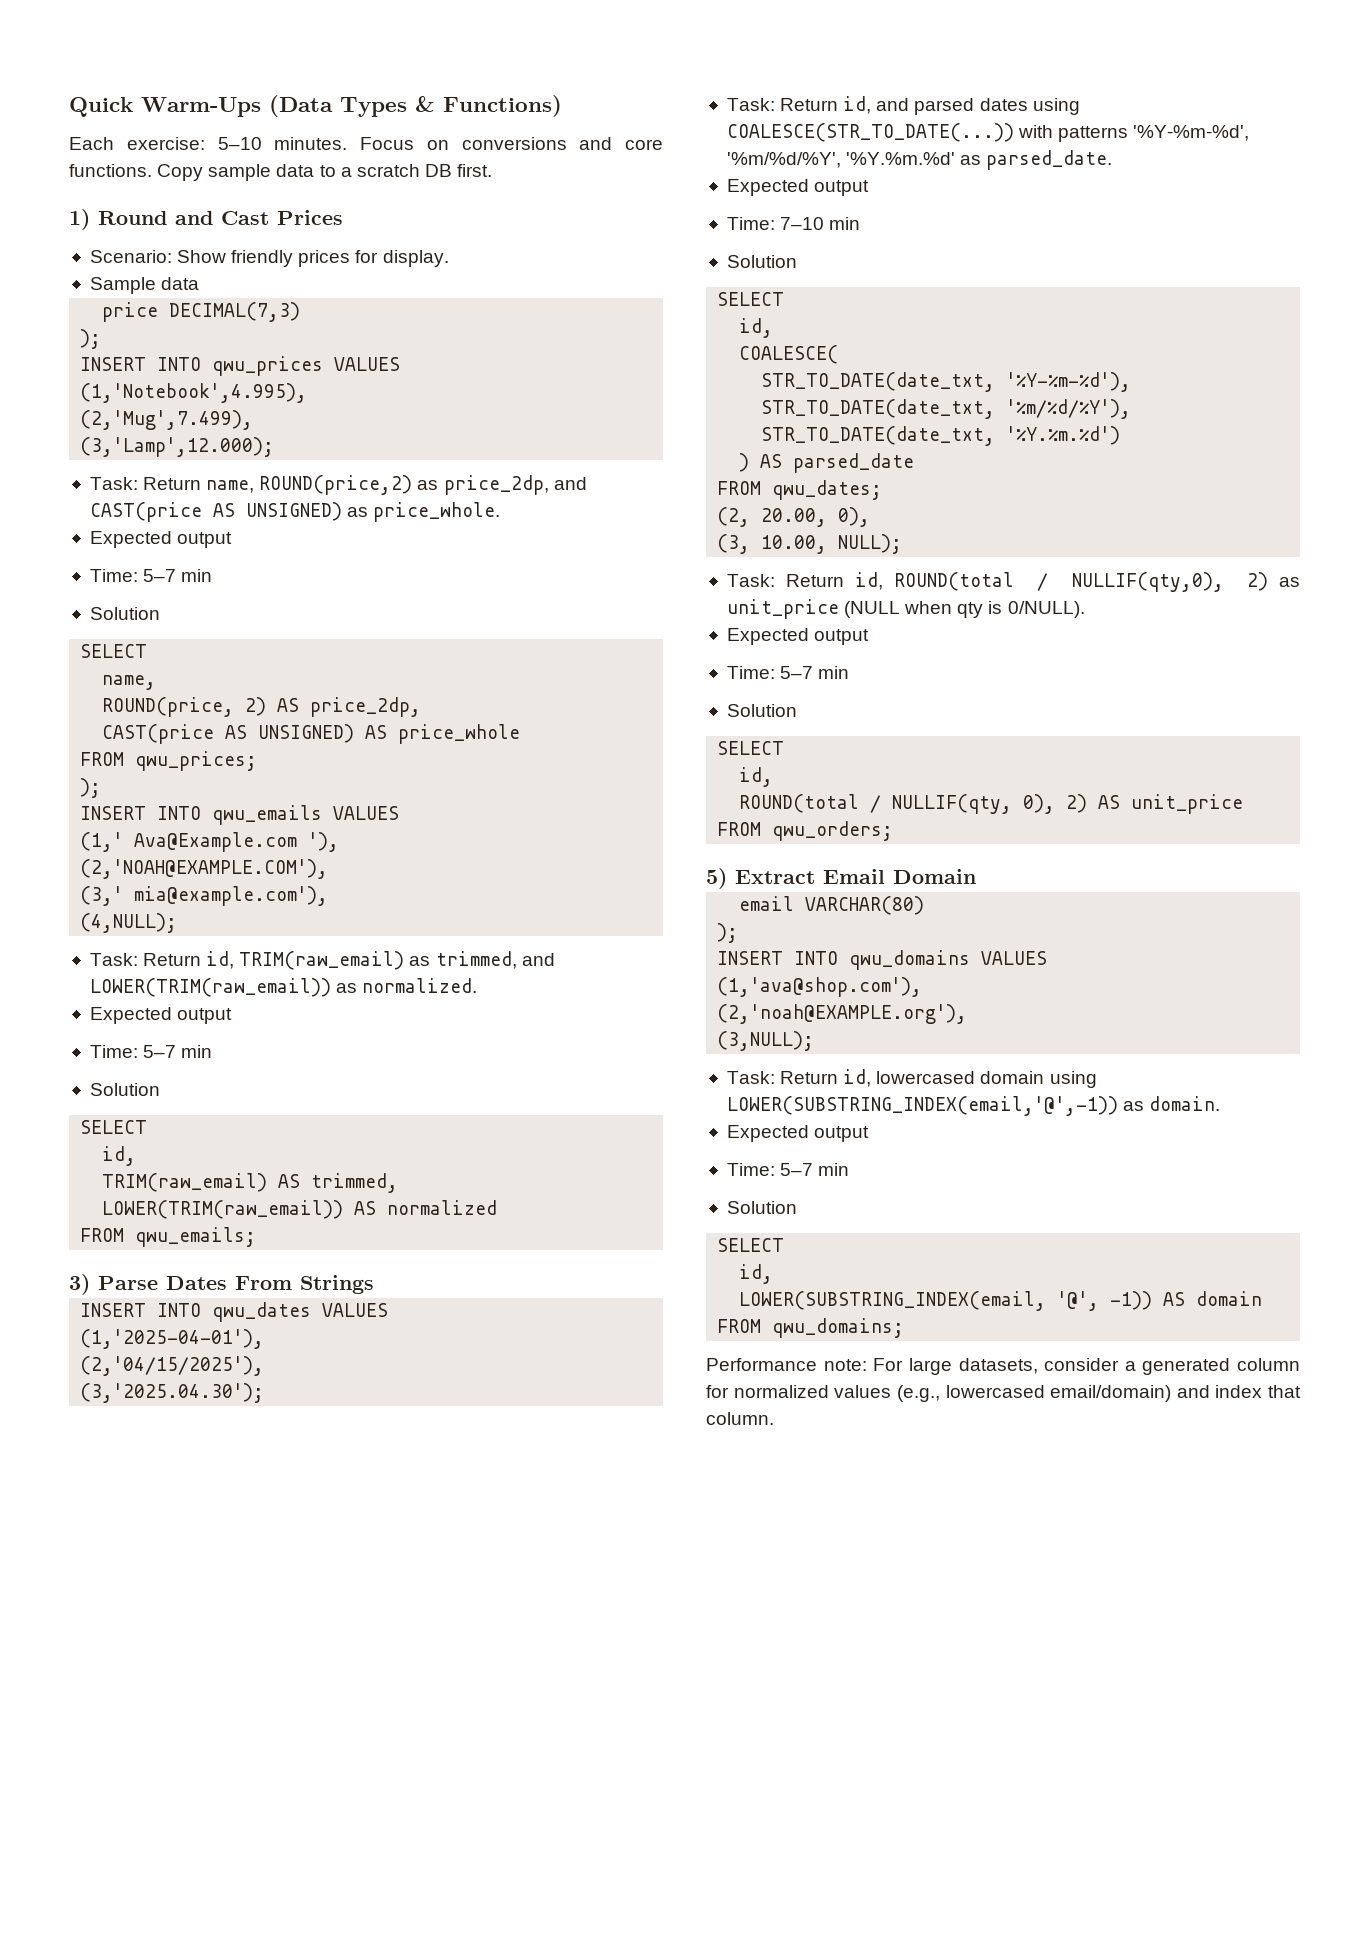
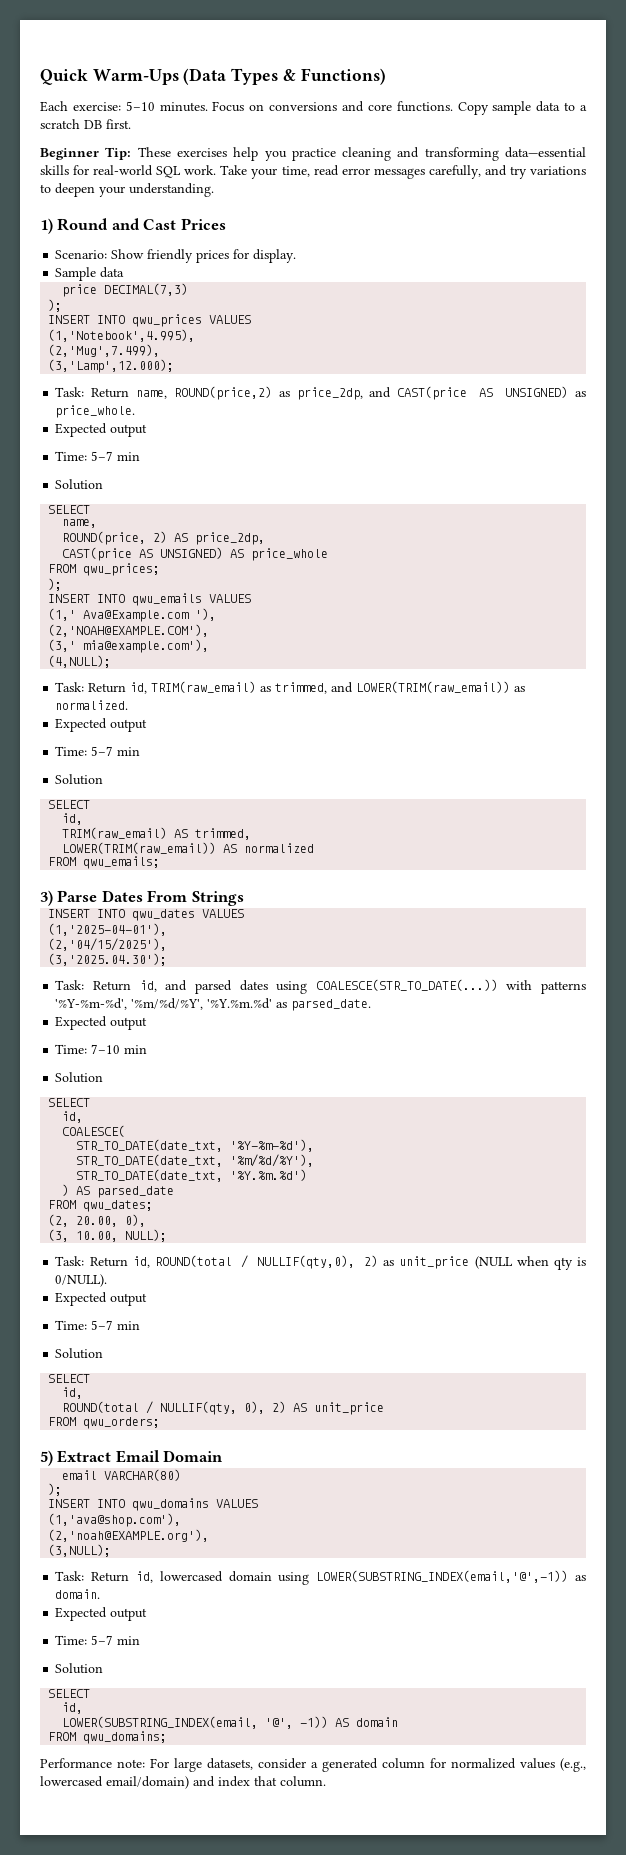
+ Beginner Tip: These exercises help you practice cleaning and transforming data—essential skills for real-world SQL work. Take your time, read error messages carefully, and try variations to deepen your understanding.

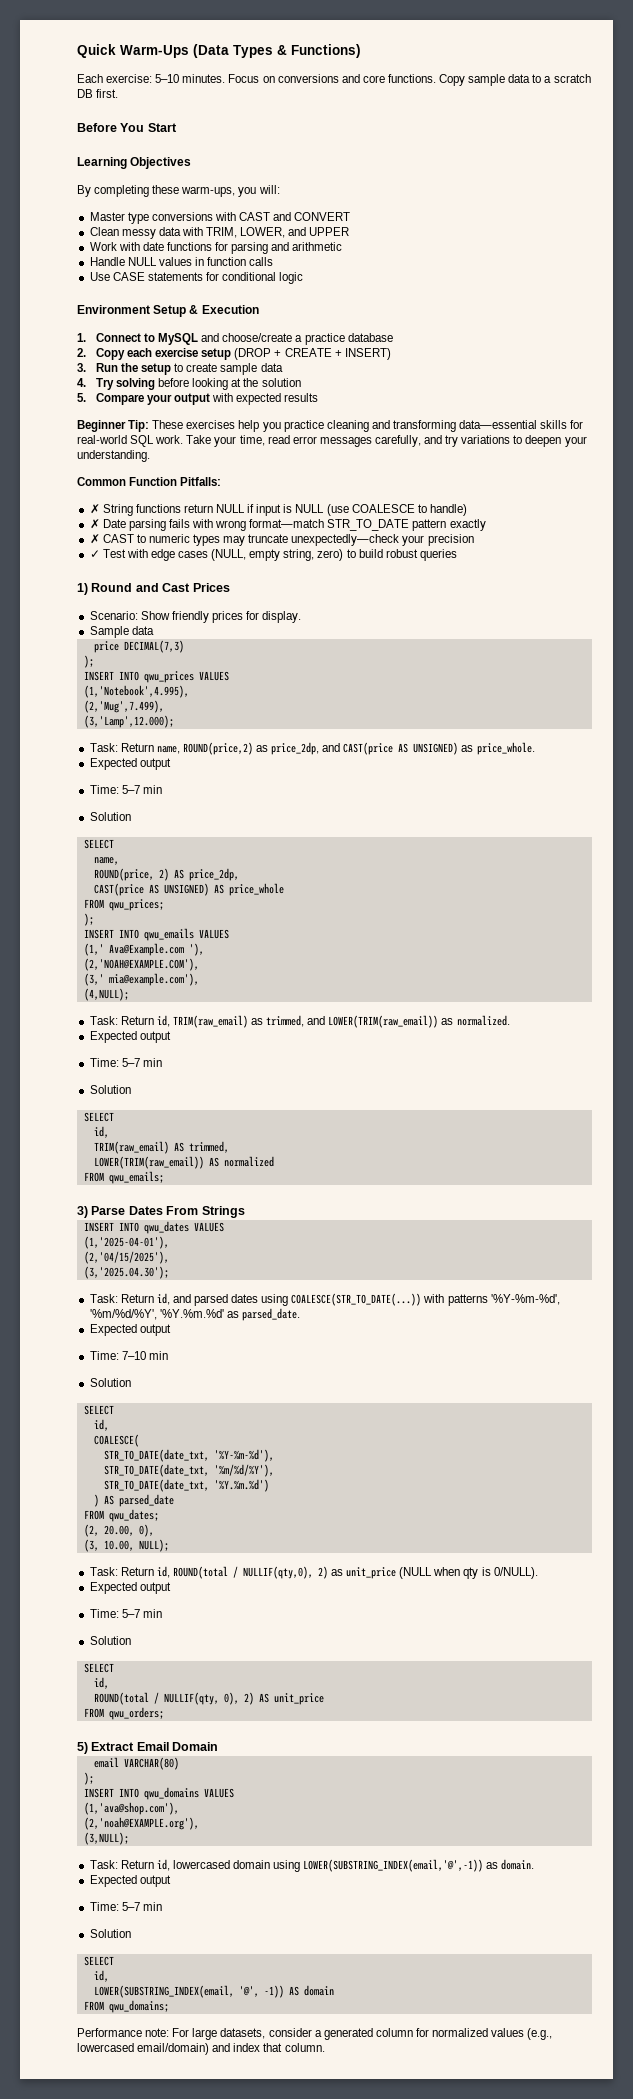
+ Before You Start
+ Learning Objectives
+ By completing these warm-ups, you will:
+ Master type conversions with CAST and CONVERT
+ Clean messy data with TRIM, LOWER, and UPPER
+ Work with date functions for parsing and arithmetic
+ Handle NULL values in function calls
+ Use CASE statements for conditional logic
+ Environment Setup & Execution
+ 1. Connect to MySQL and choose/create a practice database
+ 2. Copy each exercise setup (DROP + CREATE + INSERT)
+ 3. Run the setup to create sample data
+ 4. Try solving before looking at the solution
+ 5. Compare your output with expected results
+ Common Function Pitfalls:
+ ✗ String functions return NULL if input is NULL (use COALESCE to handle)
+ ✗ Date parsing fails with wrong format—match STR_TO_DATE pattern exactly
+ ✗ CAST to numeric types may truncate unexpectedly—check your precision
+ ✓ Test with edge cases (NULL, empty string, zero) to build robust queries

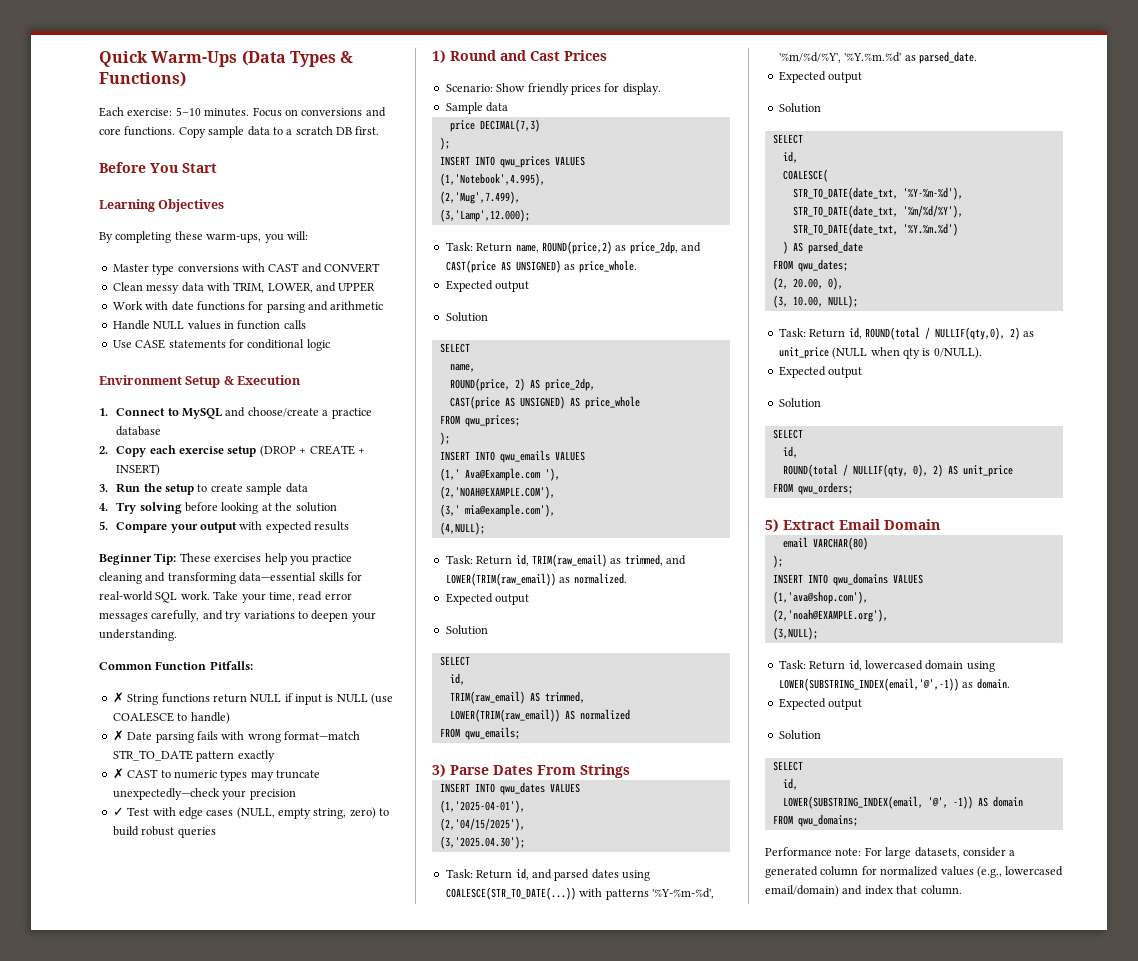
  Task: Return name, ROUND(price,2) as price_2dp, and CAST(price AS UNSIGNED) as price_whole.
  Expected output
- Time: 5–7 min
  Task: Return id, TRIM(raw_email) as trimmed, and LOWER(TRIM(raw_email)) as normalized.
  Expected output
- Time: 5–7 min
- Time: 7–10 min
  Task: Return id, ROUND(total / NULLIF(qty,0), 2) as unit_price (NULL when qty is 0/NULL).
  Expected output
- Time: 5–7 min
  Task: Return id, lowercased domain using LOWER(SUBSTRING_INDEX(email,'@',-1)) as domain.
  Expected output
- Time: 5–7 min

